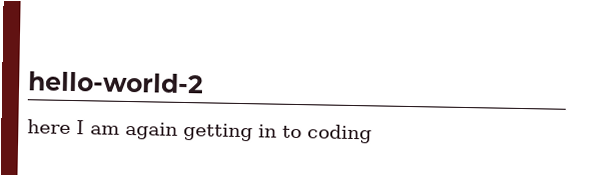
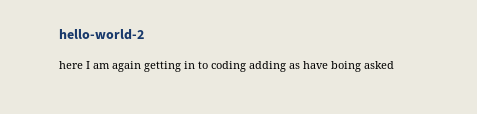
- here I am again getting in to coding
+ here I am again getting in to coding adding as have boing asked

